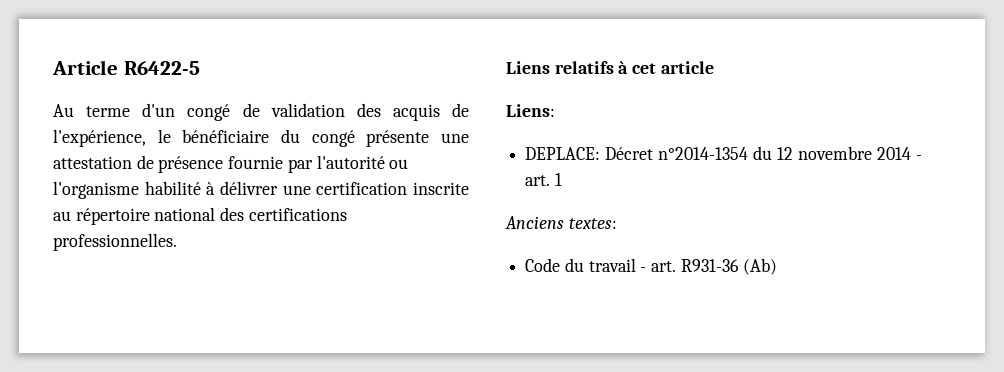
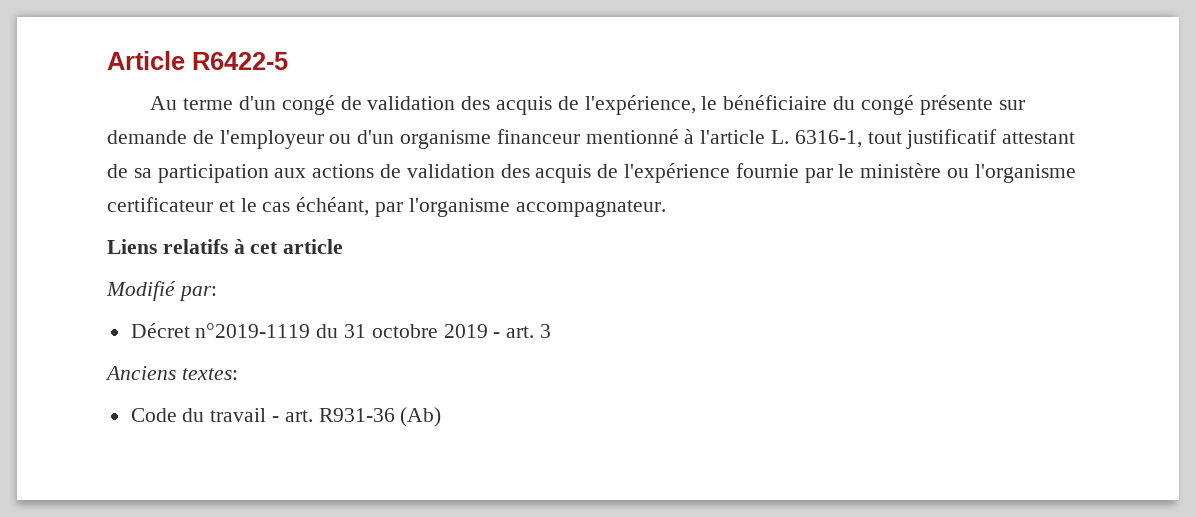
- Au terme d'un congé de validation des acquis de l'expérience, le bénéficiaire du congé présente une attestation de présence fournie par l'autorité ou l'organisme habilité à délivrer une certification inscrite au répertoire national des certifications professionnelles.
+ Au terme d'un congé de validation des acquis de l'expérience, le bénéficiaire du congé présente sur demande de l'employeur ou d'un organisme financeur mentionné à l'article L. 6316-1, tout justificatif attestant de sa participation aux actions de validation des acquis de l'expérience fournie par le ministère ou l'organisme certificateur et le cas échéant, par l'organisme accompagnateur.
- Liens:
- DEPLACE: Décret n°2014-1354 du 12 novembre 2014 - art. 1
+ Modifié par:
+ Décret n°2019-1119 du 31 octobre 2019 - art. 3

